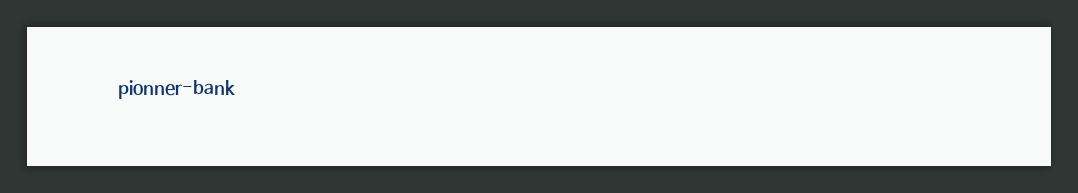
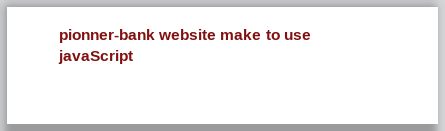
- pionner-bank
+ pionner-bank website make to use javaScript

